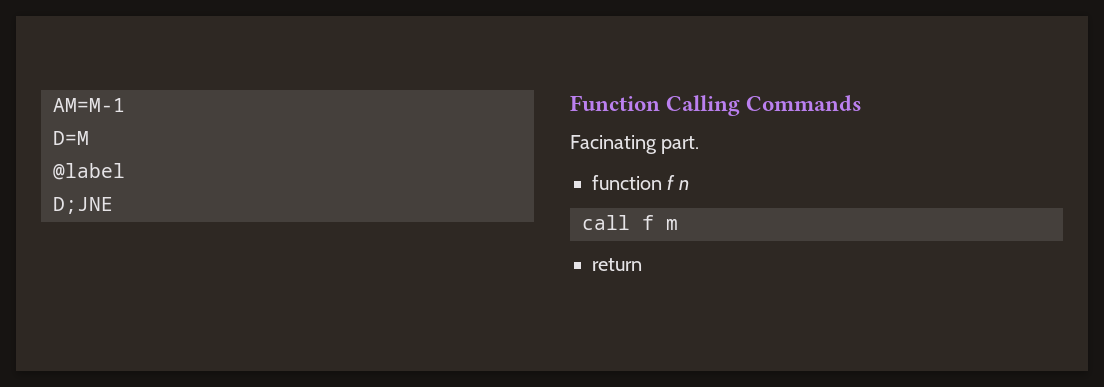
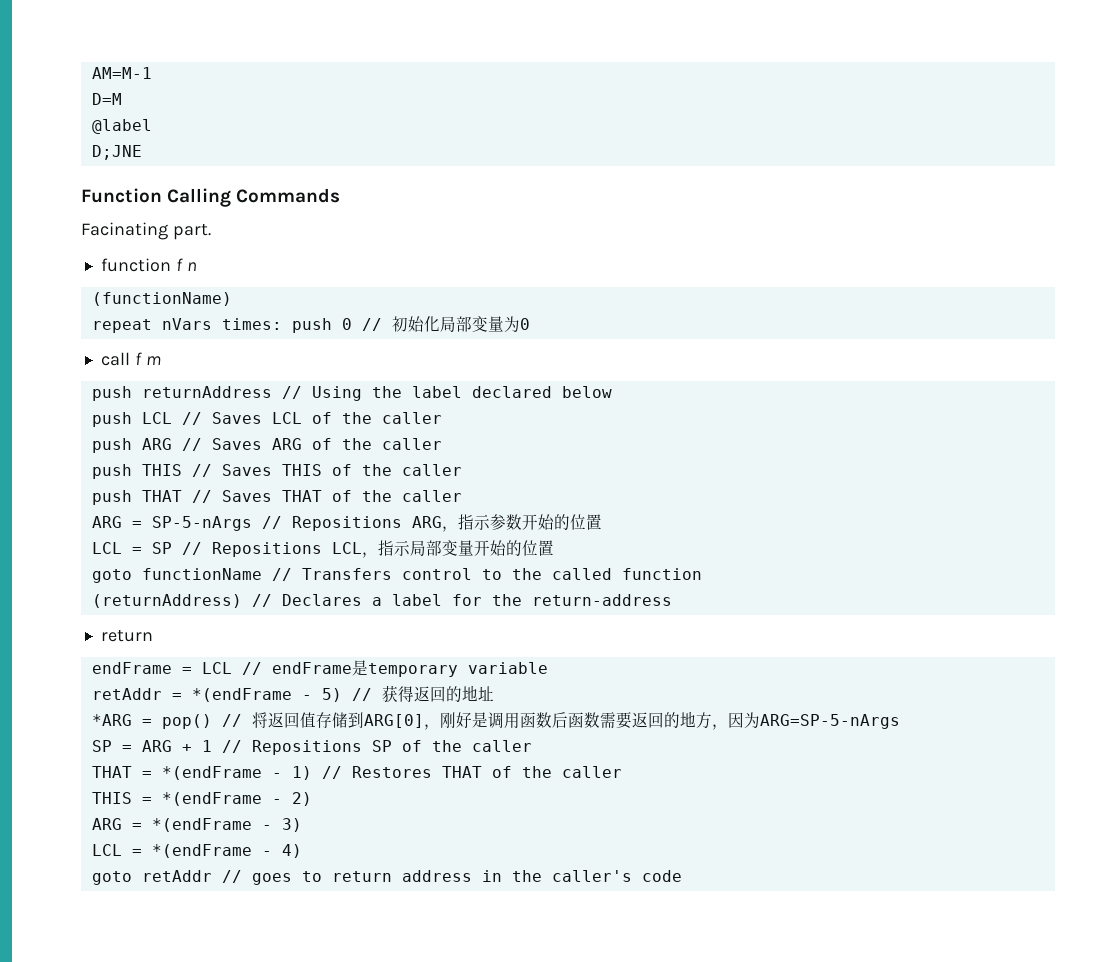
+ (functionName)
+ repeat nVars times: push 0 // 初始化局部变量为0
  call f m
+ push returnAddress // Using the label declared below
+ push LCL // Saves LCL of the caller
+ push ARG // Saves ARG of the caller
+ push THIS // Saves THIS of the caller
+ push THAT // Saves THAT of the caller
+ ARG = SP-5-nArgs // Repositions ARG，指示参数开始的位置
+ LCL = SP // Repositions LCL，指示局部变量开始的位置
+ goto functionName // Transfers control to the called function
+ (returnAddress) // Declares a label for the return-address
  return
+ endFrame = LCL // endFrame是temporary variable
+ retAddr = *(endFrame - 5) // 获得返回的地址
+ *ARG = pop() // 将返回值存储到ARG[0]，刚好是调用函数后函数需要返回的地方，因为ARG=SP-5-nArgs
+ SP = ARG + 1 // Repositions SP of the caller
+ THAT = *(endFrame - 1) // Restores THAT of the caller
+ THIS = *(endFrame - 2)
+ ARG = *(endFrame - 3)
+ LCL = *(endFrame - 4)
+ goto retAddr // goes to return address in the caller's code

